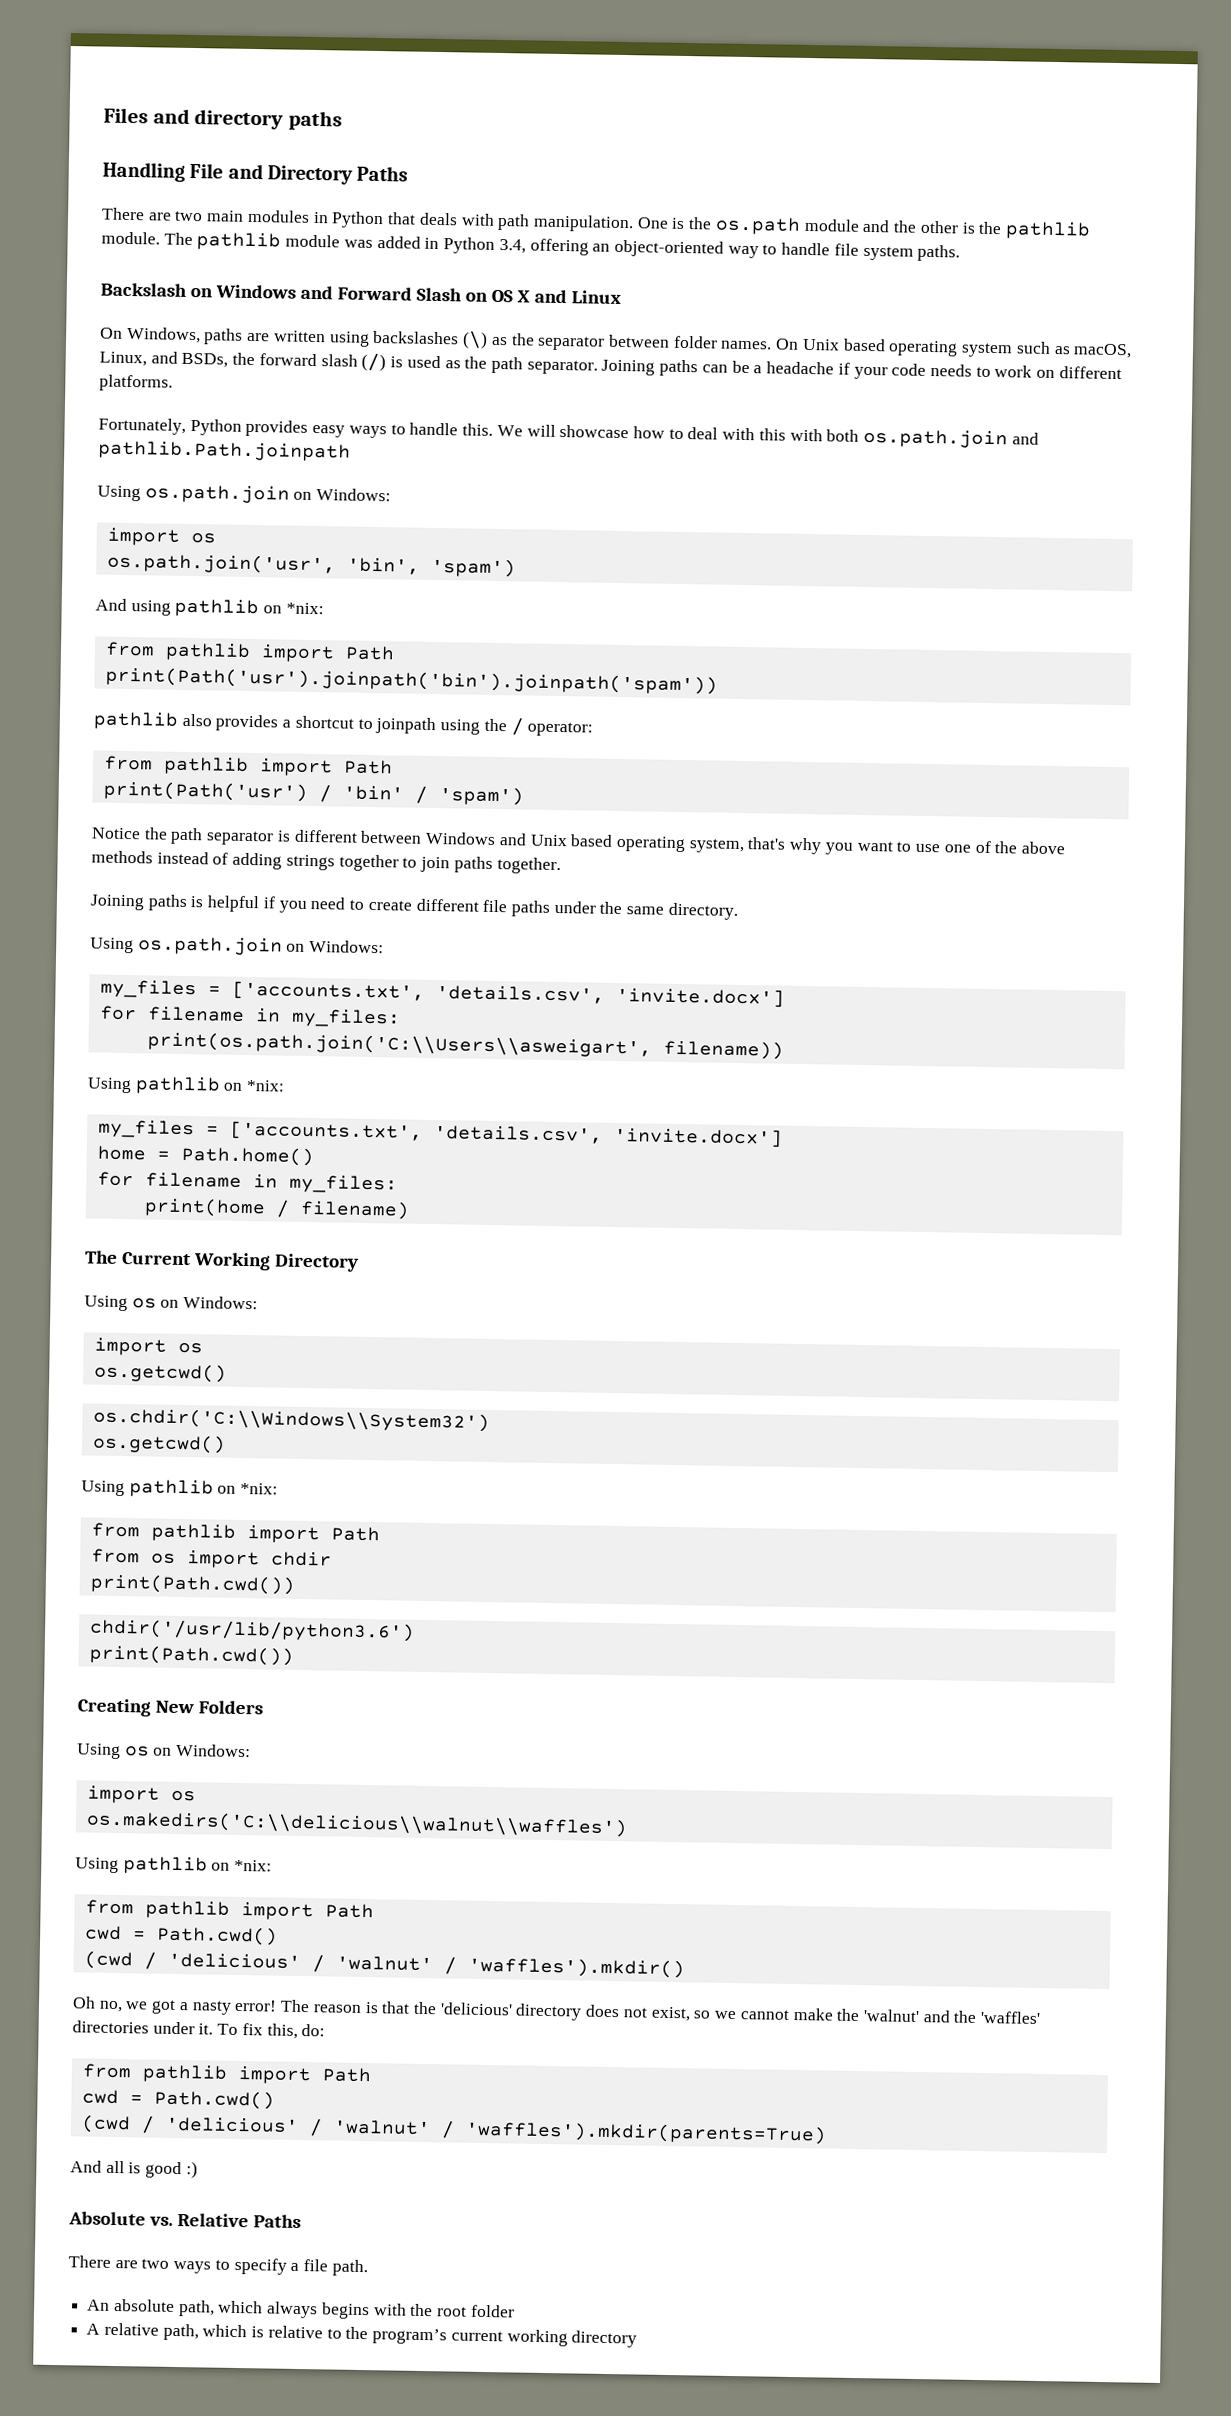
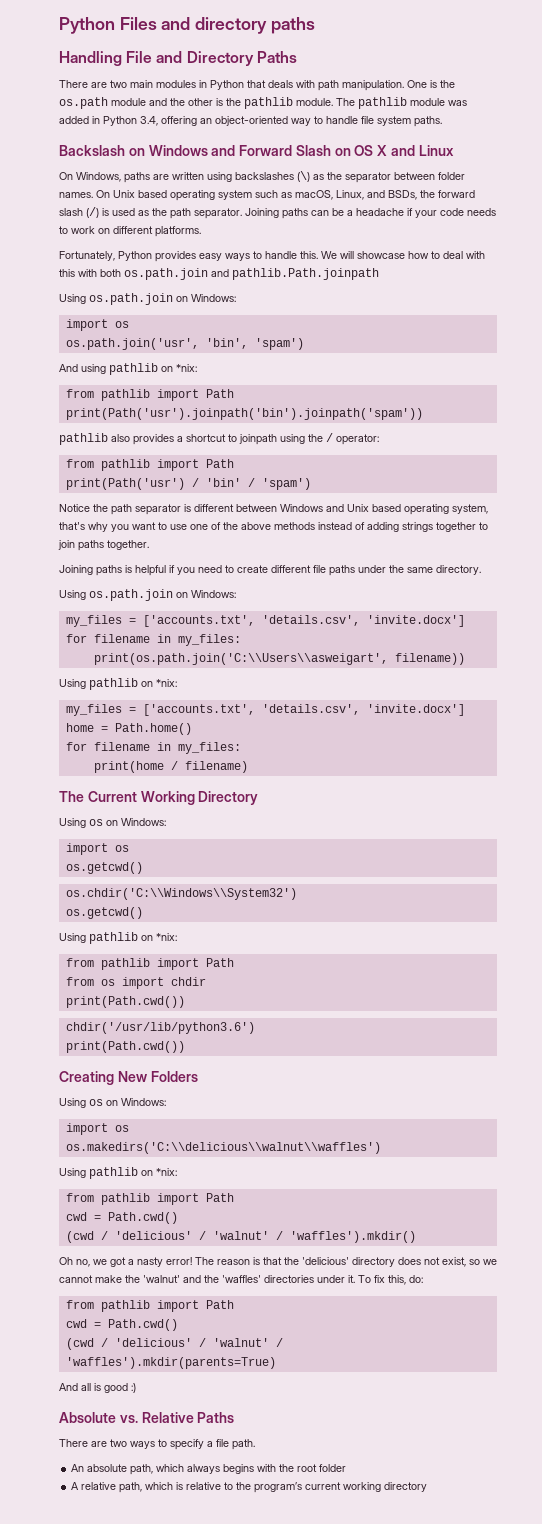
- Files and directory paths
+ Python Files and directory paths

